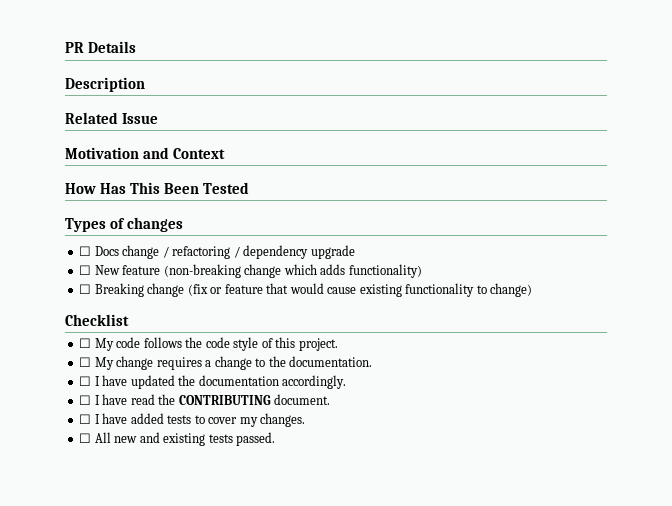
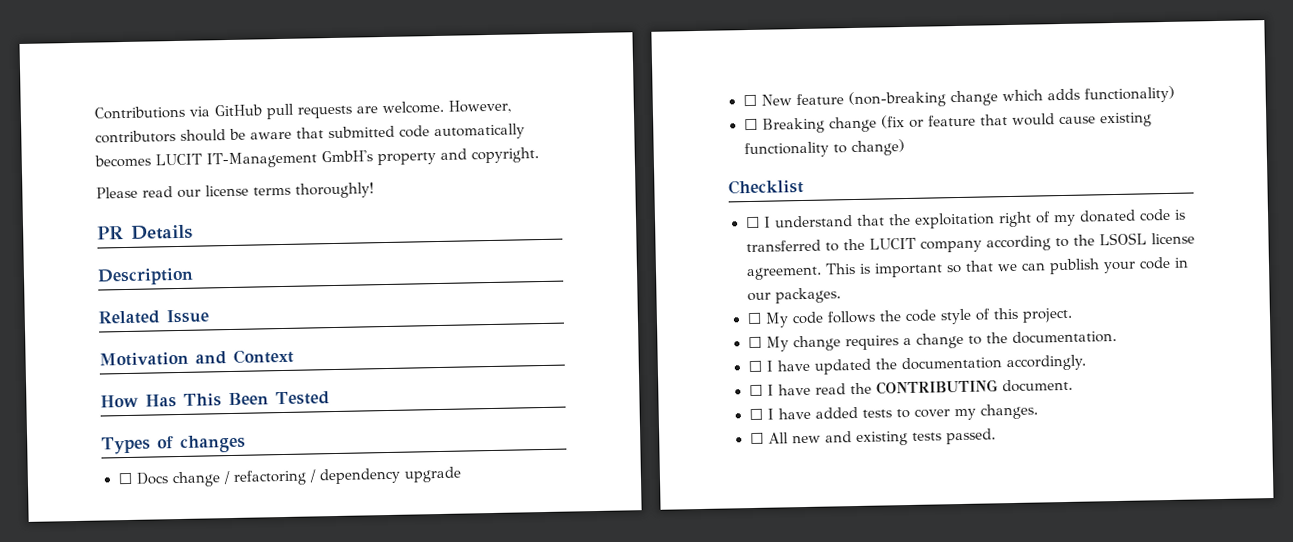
+ Contributions via GitHub pull requests are welcome. However, contributors should be aware that submitted code automatically becomes LUCIT IT-Management GmbH's property and copyright.
+ Please read our license terms thoroughly!
+ ☐ I understand that the exploitation right of my donated code is transferred to the LUCIT company according to the LSOSL license agreement. This is important so that we can publish your code in our packages.

